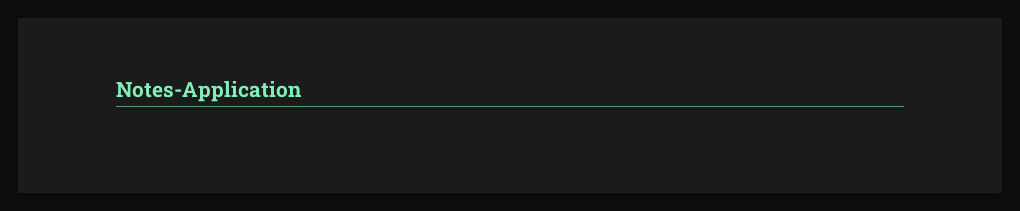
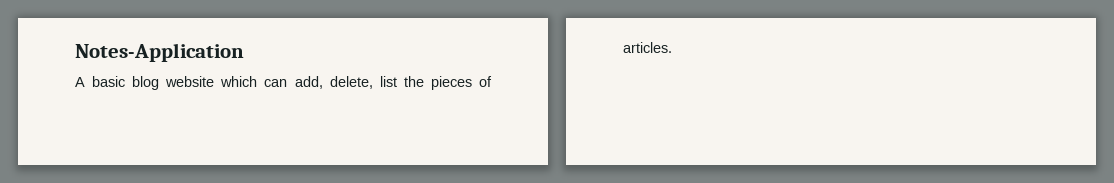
+ A basic blog website which can add, delete, list the pieces of articles.

